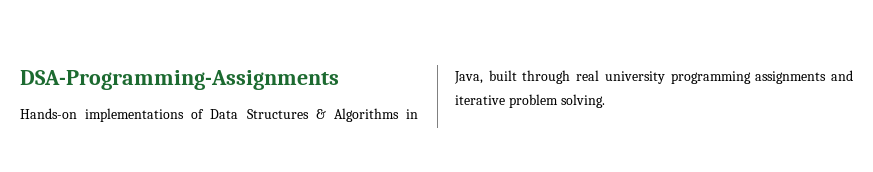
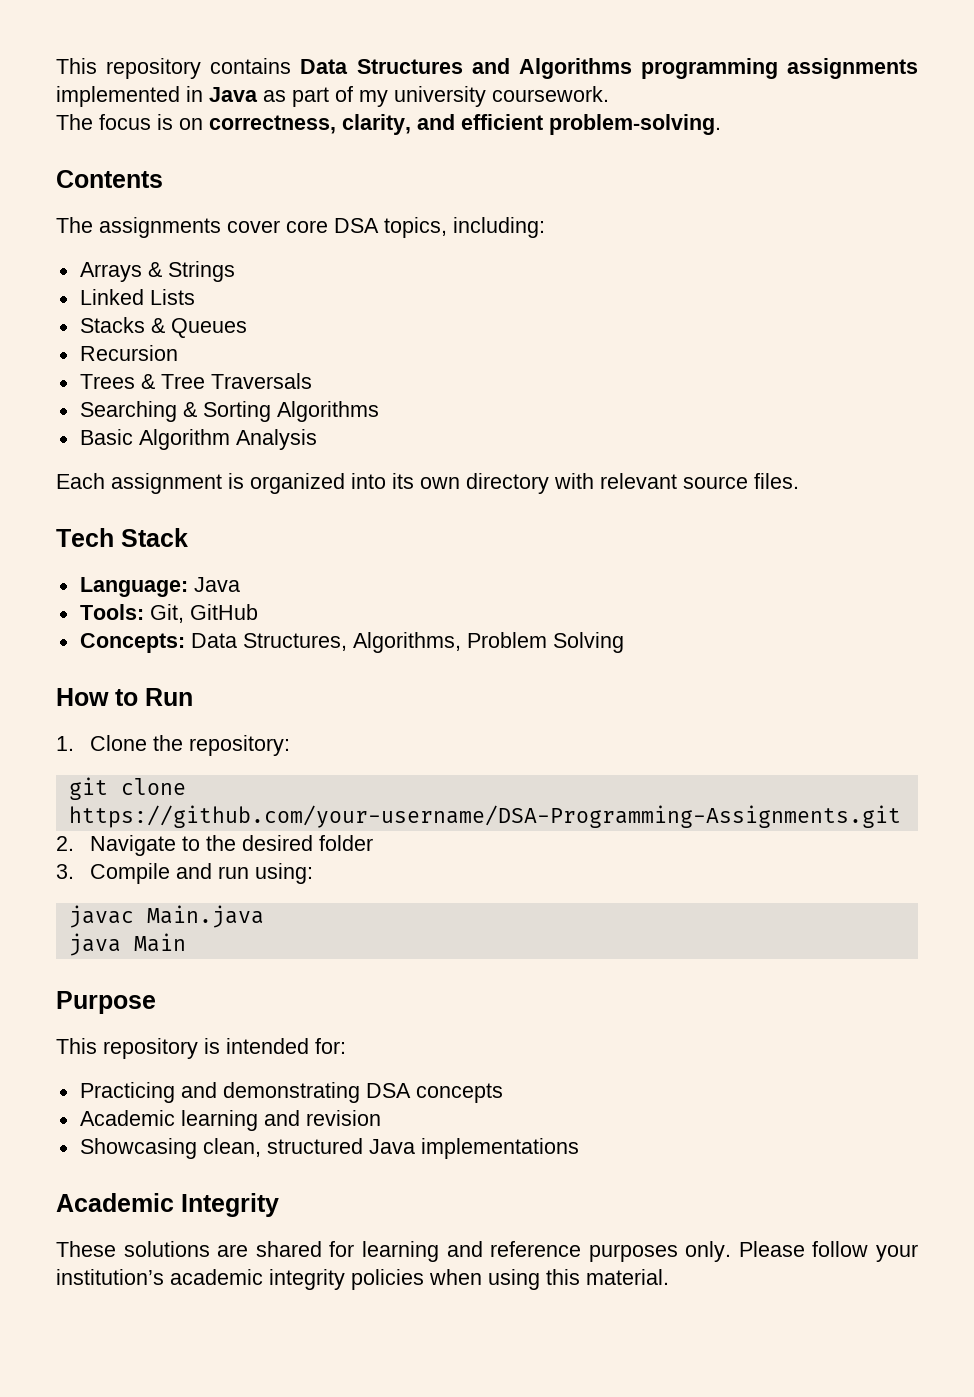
- DSA-Programming-Assignments
- Hands-on implementations of Data Structures & Algorithms in Java, built through real university programming assignments and iterative problem solving.
+ This repository contains Data Structures and Algorithms programming assignments implemented in Java as part of my university coursework.
+ The focus is on correctness, clarity, and efficient problem-solving.
+ Contents
+ The assignments cover core DSA topics, including:
+ Arrays & Strings
+ Linked Lists
+ Stacks & Queues
+ Recursion
+ Trees & Tree Traversals
+ Searching & Sorting Algorithms
+ Basic Algorithm Analysis
+ Each assignment is organized into its own directory with relevant source files.
+ Tech Stack
+ Language: Java
+ Tools: Git, GitHub
+ Concepts: Data Structures, Algorithms, Problem Solving
+ How to Run
+ 1. Clone the repository:
+ git clone https://github.com/your-username/DSA-Programming-Assignments.git
+ 2. Navigate to the desired folder
+ 3. Compile and run using:
+ javac Main.java
+ java Main
+ Purpose
+ This repository is intended for:
+ Practicing and demonstrating DSA concepts
+ Academic learning and revision
+ Showcasing clean, structured Java implementations
+ Academic Integrity
+ These solutions are shared for learning and reference purposes only. Please follow your institution’s academic integrity policies when using this material.

